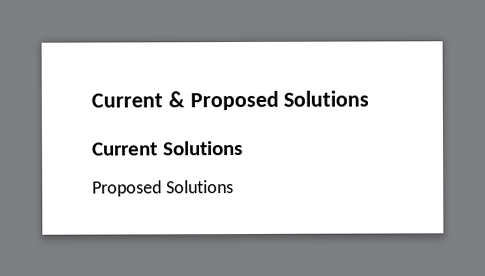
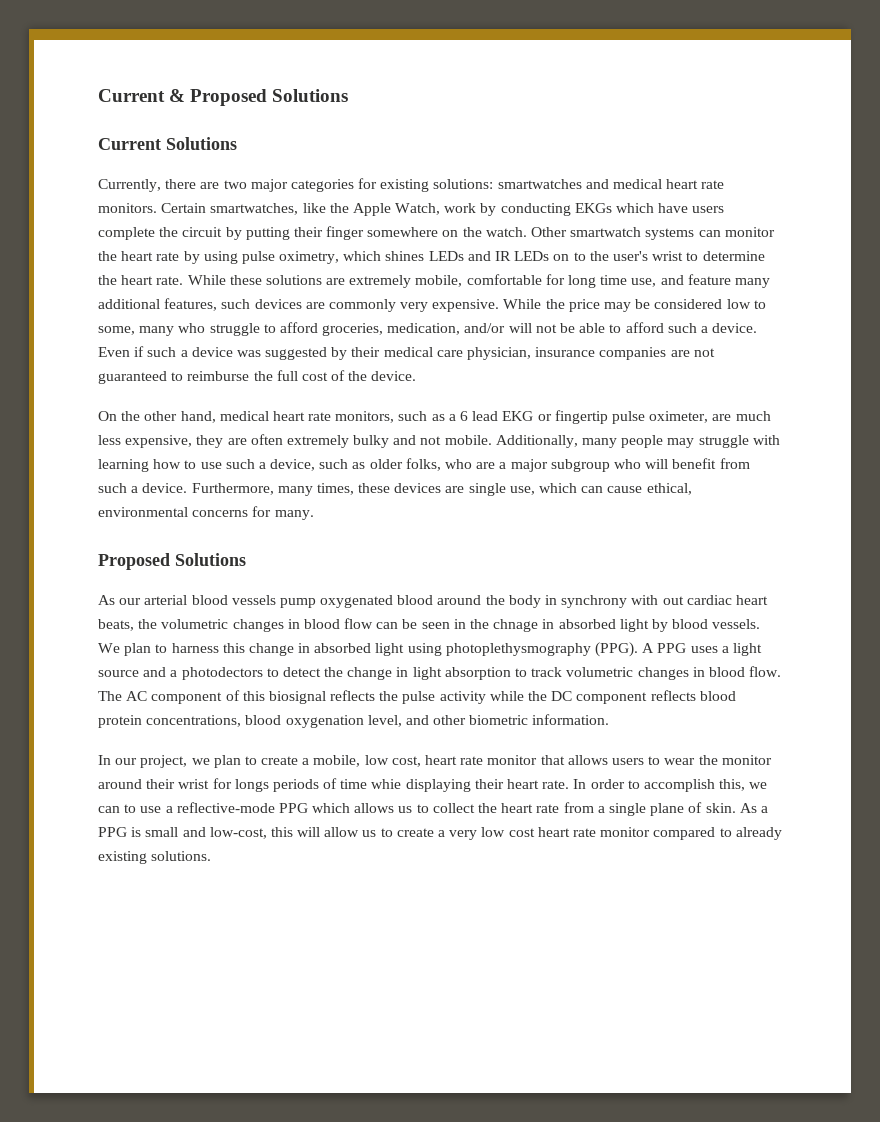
  Current Solutions
+ Currently, there are two major categories for existing solutions: smartwatches and medical heart rate monitors. Certain smartwatches, like the Apple Watch, work by conducting EKGs which have users complete the circuit by putting their finger somewhere on the watch. Other smartwatch systems can monitor the heart rate by using pulse oximetry, which shines LEDs and IR LEDs on to the user's wrist to determine the heart rate. While these solutions are extremely mobile, comfortable for long time use, and feature many additional features, such devices are commonly very expensive. While the price may be considered low to some, many who struggle to afford groceries, medication, and/or will not be able to afford such a device. Even if such a device was suggested by their medical care physician, insurance companies are not guaranteed to reimburse the full cost of the device.
+ On the other hand, medical heart rate monitors, such as a 6 lead EKG or fingertip pulse oximeter, are much less expensive, they are often extremely bulky and not mobile. Additionally, many people may struggle with learning how to use such a device, such as older folks, who are a major subgroup who will benefit from such a device. Furthermore, many times, these devices are single use, which can cause ethical, environmental concerns for many.
  Proposed Solutions
+ As our arterial blood vessels pump oxygenated blood around the body in synchrony with out cardiac heart beats, the volumetric changes in blood flow can be seen in the chnage in absorbed light by blood vessels. We plan to harness this change in absorbed light using photoplethysmography (PPG). A PPG uses a light source and a photodectors to detect the change in light absorption to track volumetric changes in blood flow. The AC component of this biosignal reflects the pulse activity while the DC component reflects blood protein concentrations, blood oxygenation level, and other biometric information.
+ In our project, we plan to create a mobile, low cost, heart rate monitor that allows users to wear the monitor around their wrist for longs periods of time whie displaying their heart rate. In order to accomplish this, we can to use a reflective-mode PPG which allows us to collect the heart rate from a single plane of skin. As a PPG is small and low-cost, this will allow us to create a very low cost heart rate monitor compared to already existing solutions.

